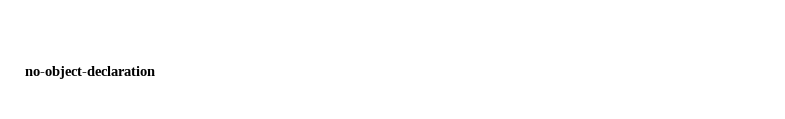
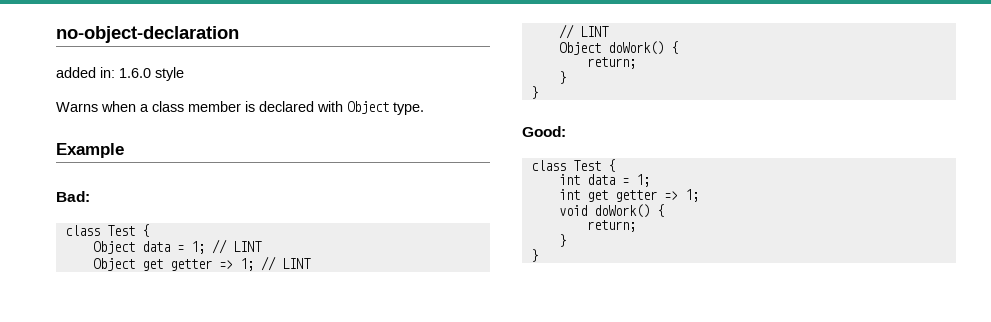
+ added in: 1.6.0 style
+ Warns when a class member is declared with Object type.
+ Example
+ Bad:
+ class Test {
+ Object data = 1; // LINT
+ Object get getter => 1; // LINT
+ // LINT
+ Object doWork() {
+ return;
+ }
+ }
+ Good:
+ class Test {
+ int data = 1;
+ int get getter => 1;
+ void doWork() {
+ return;
+ }
+ }

